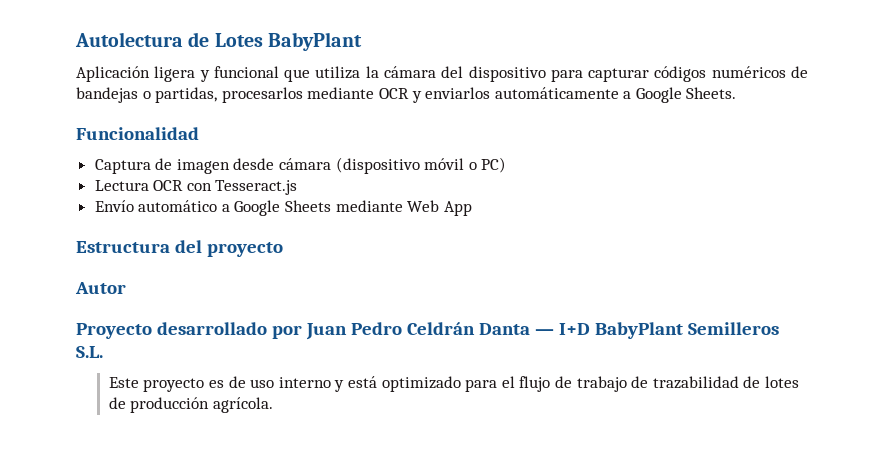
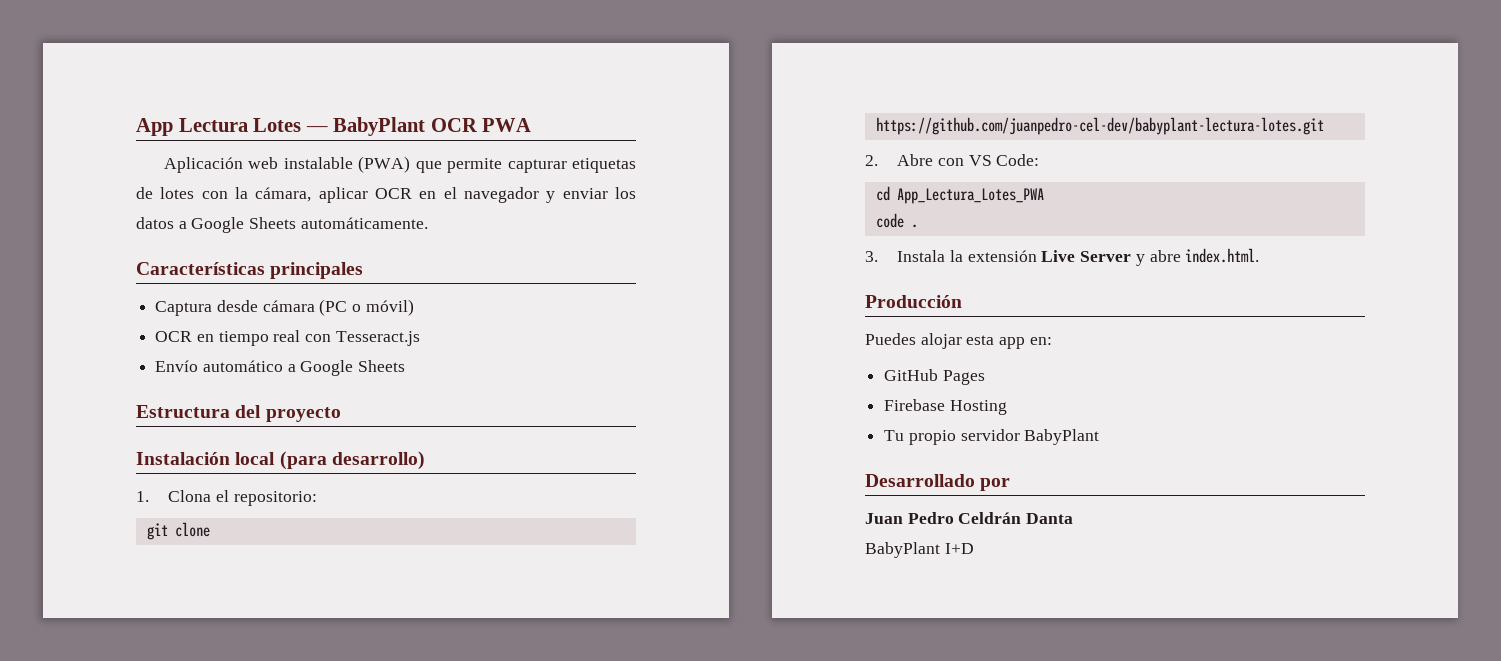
- Autolectura de Lotes BabyPlant
+ App Lectura Lotes — BabyPlant OCR PWA
- Aplicación ligera y funcional que utiliza la cámara del dispositivo para capturar códigos numéricos de bandejas o partidas, procesarlos mediante OCR y enviarlos automáticamente a Google Sheets.
- Funcionalidad
- Captura de imagen desde cámara (dispositivo móvil o PC)
- Lectura OCR con Tesseract.js
+ Aplicación web instalable (PWA) que permite capturar etiquetas de lotes con la cámara, aplicar OCR en el navegador y enviar los datos a Google Sheets automáticamente.
+ Características principales
+ Captura desde cámara (PC o móvil)
+ OCR en tiempo real con Tesseract.js
- Envío automático a Google Sheets mediante Web App
+ Envío automático a Google Sheets
- Autor
- Proyecto desarrollado por Juan Pedro Celdrán Danta — I+D BabyPlant Semilleros S.L.
- Este proyecto es de uso interno y está optimizado para el flujo de trabajo de trazabilidad de lotes de producción agrícola.
+ Instalación local (para desarrollo)
+ 1. Clona el repositorio:
+ git clone https://github.com/juanpedro-cel-dev/babyplant-lectura-lotes.git
+ 2. Abre con VS Code:
+ cd App_Lectura_Lotes_PWA
+ code .
+ 3. Instala la extensión Live Server y abre index.html.
+ Producción
+ Puedes alojar esta app en:
+ GitHub Pages
+ Firebase Hosting
+ Tu propio servidor BabyPlant
+ Desarrollado por
+ Juan Pedro Celdrán Danta
+ BabyPlant I+D

